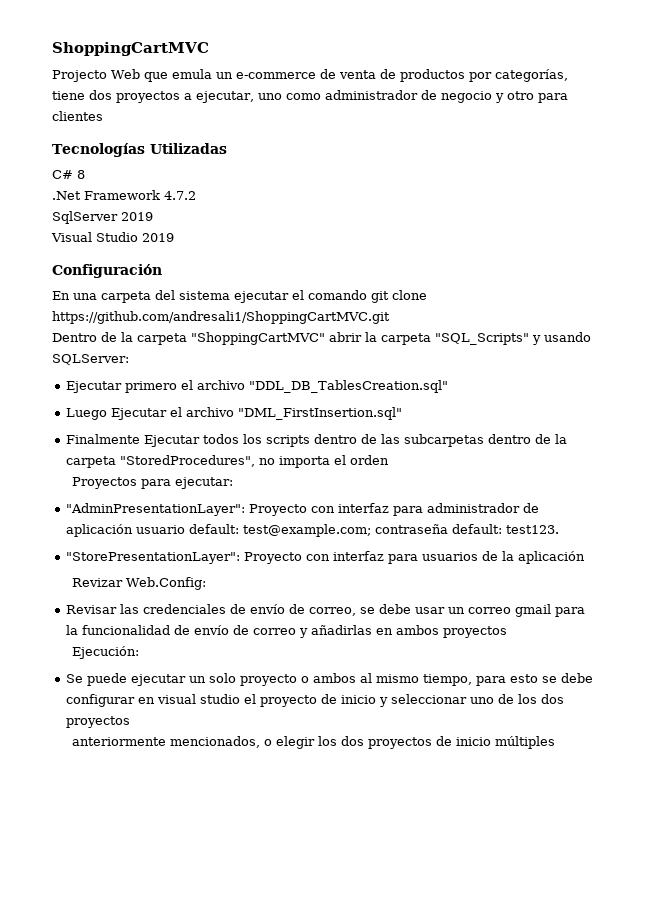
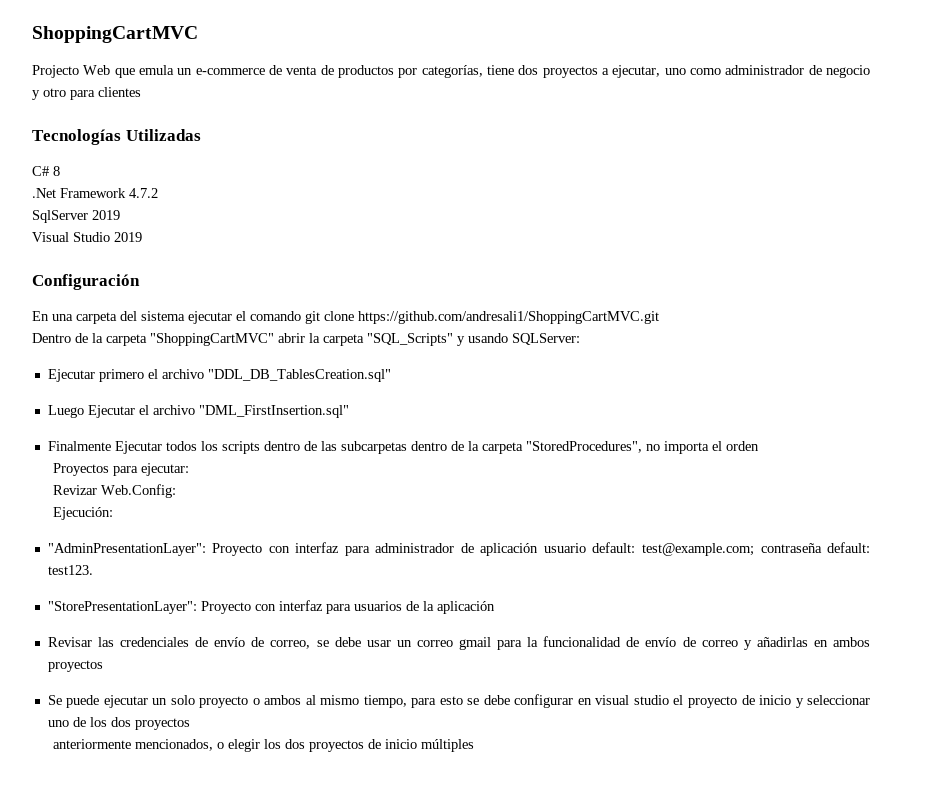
+ Revizar Web.Config:
+ Ejecución:
- Revizar Web.Config:
- Ejecución:

